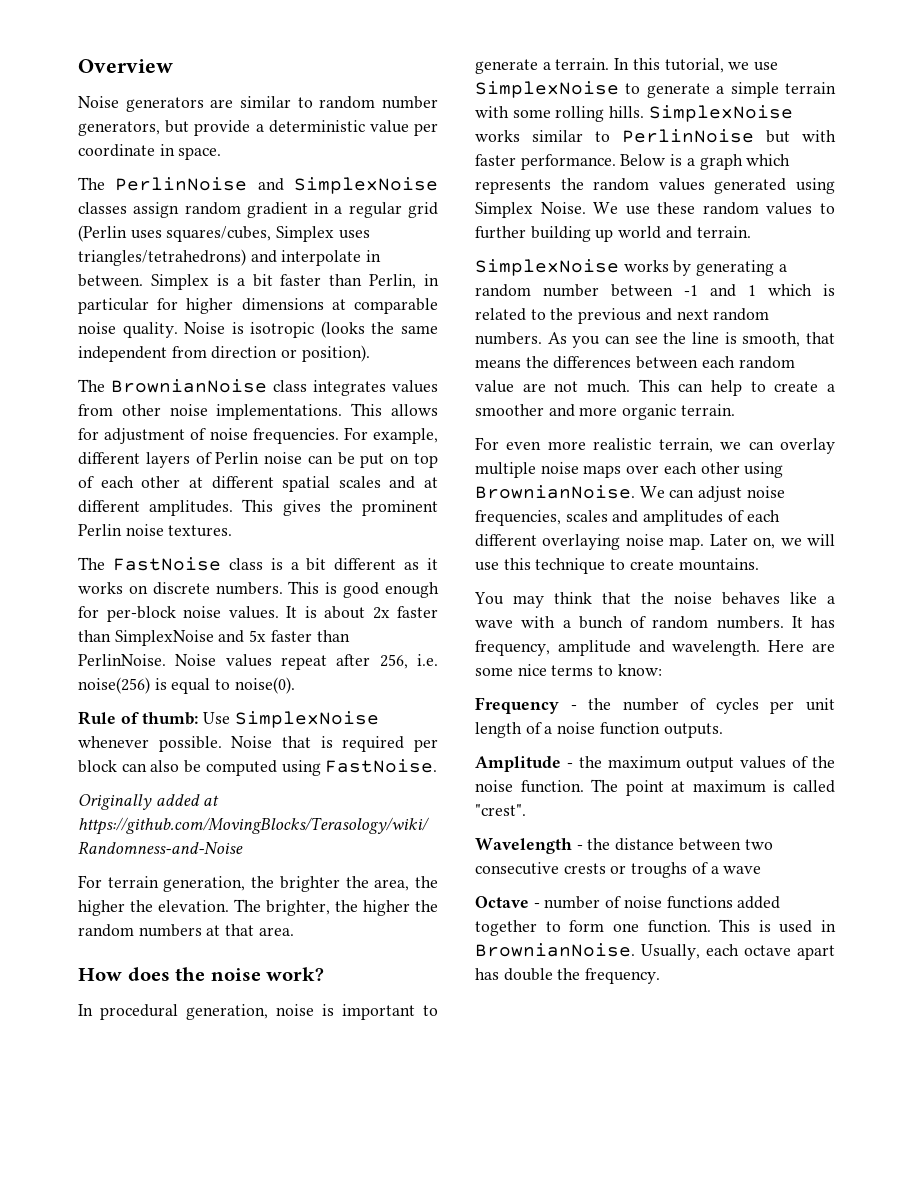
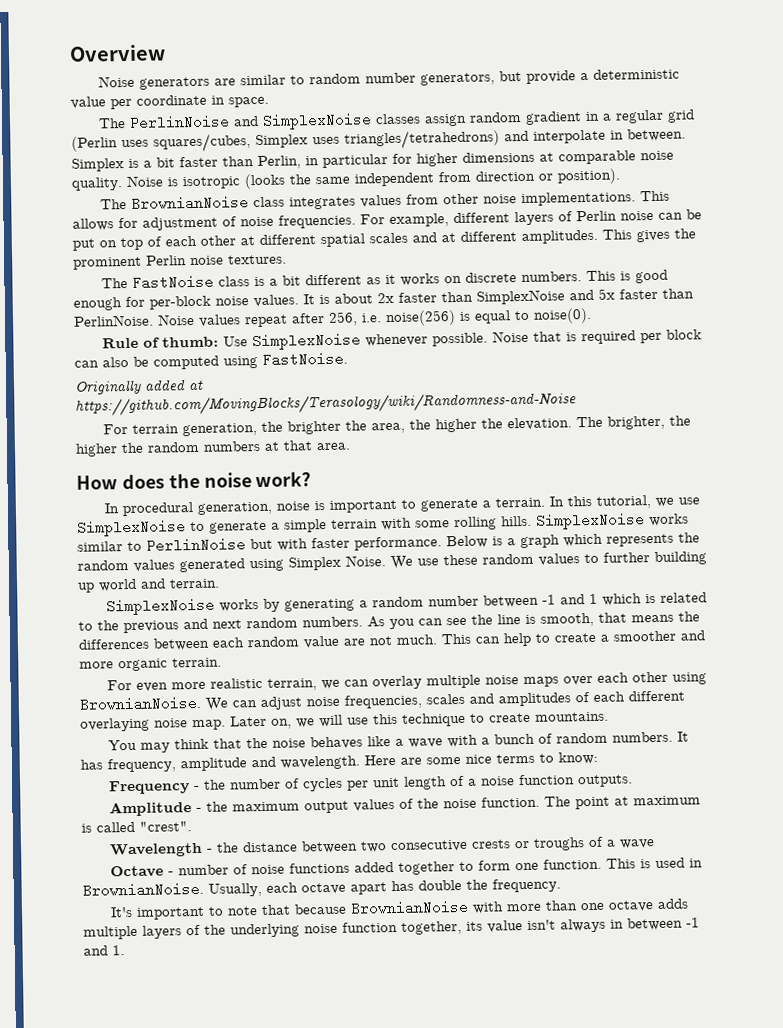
+ It's important to note that because BrownianNoise with more than one octave adds multiple layers of the underlying noise function together, its value isn't always in between -1 and 1.

